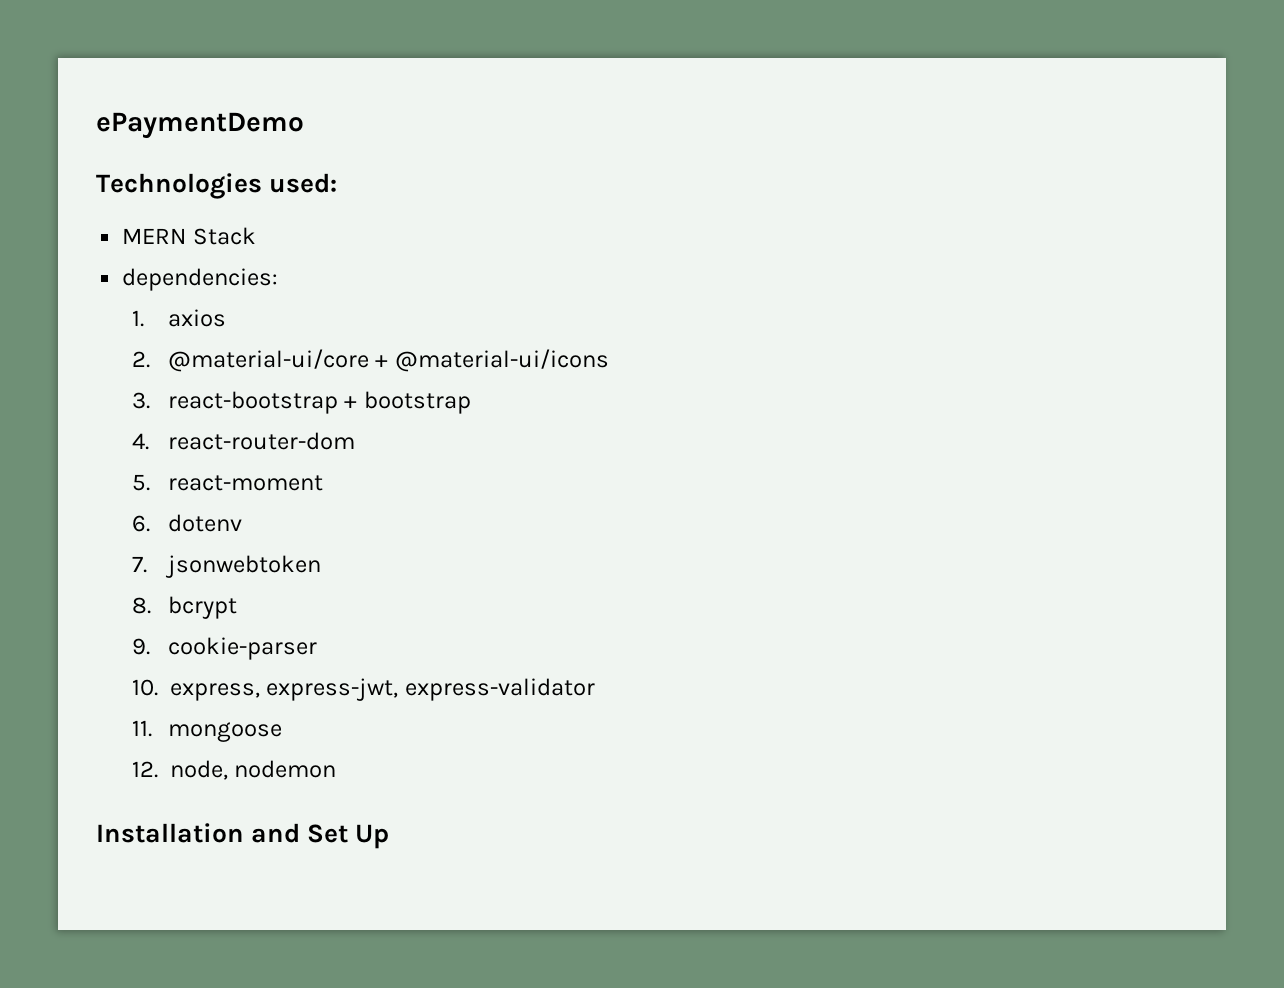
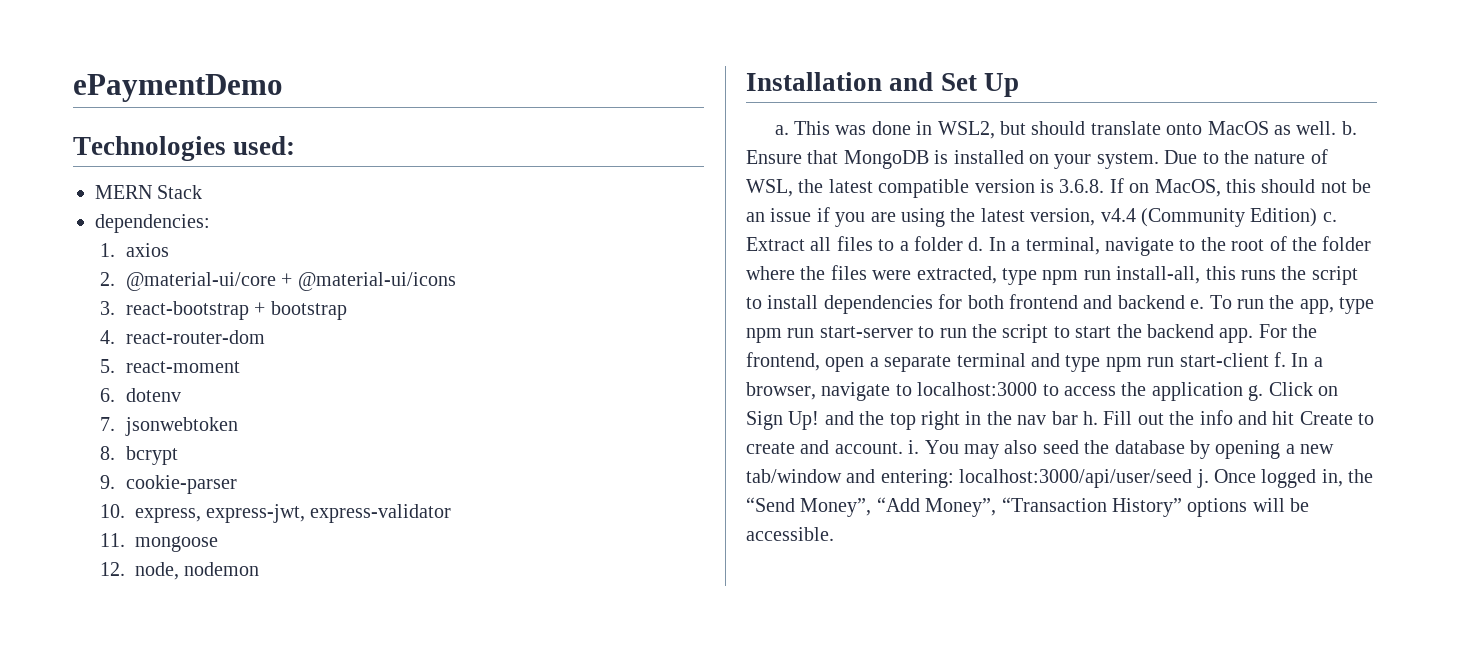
+ a. This was done in WSL2, but should translate onto MacOS as well. b. Ensure that MongoDB is installed on your system. Due to the nature of WSL, the latest compatible version is 3.6.8. If on MacOS, this should not be an issue if you are using the latest version, v4.4 (Community Edition) c. Extract all files to a folder d. In a terminal, navigate to the root of the folder where the files were extracted, type npm run install-all, this runs the script to install dependencies for both frontend and backend e. To run the app, type npm run start-server to run the script to start the backend app. For the frontend, open a separate terminal and type npm run start-client f. In a browser, navigate to localhost:3000 to access the application g. Click on Sign Up! and the top right in the nav bar h. Fill out the info and hit Create to create and account. i. You may also seed the database by opening a new tab/window and entering: localhost:3000/api/user/seed j. Once logged in, the “Send Money”, “Add Money”, “Transaction History” options will be accessible.

